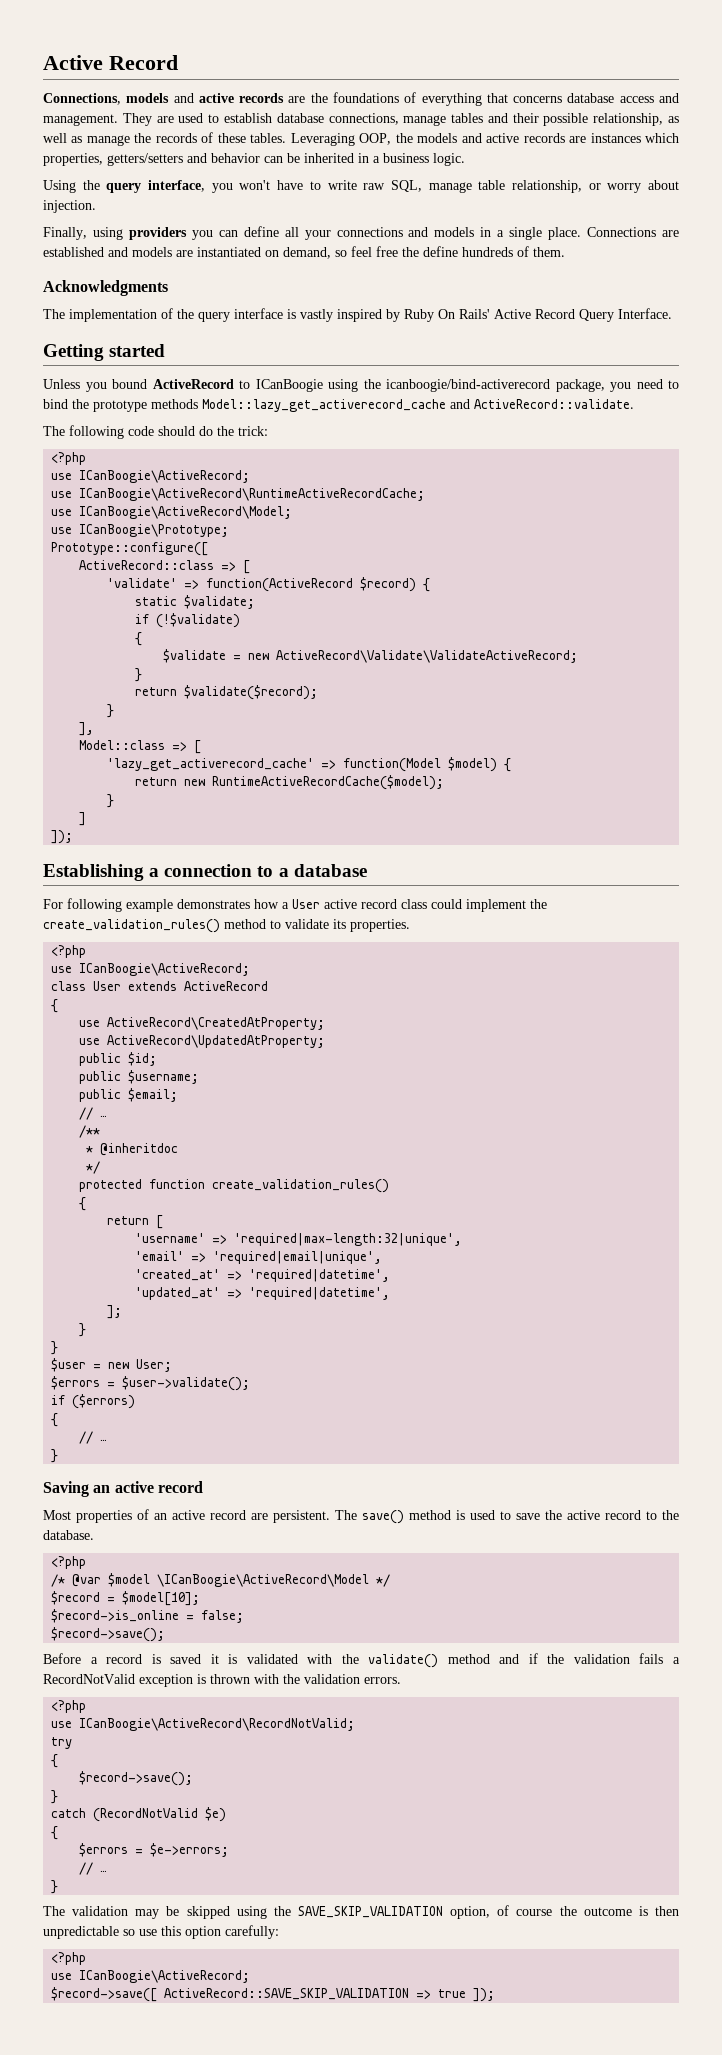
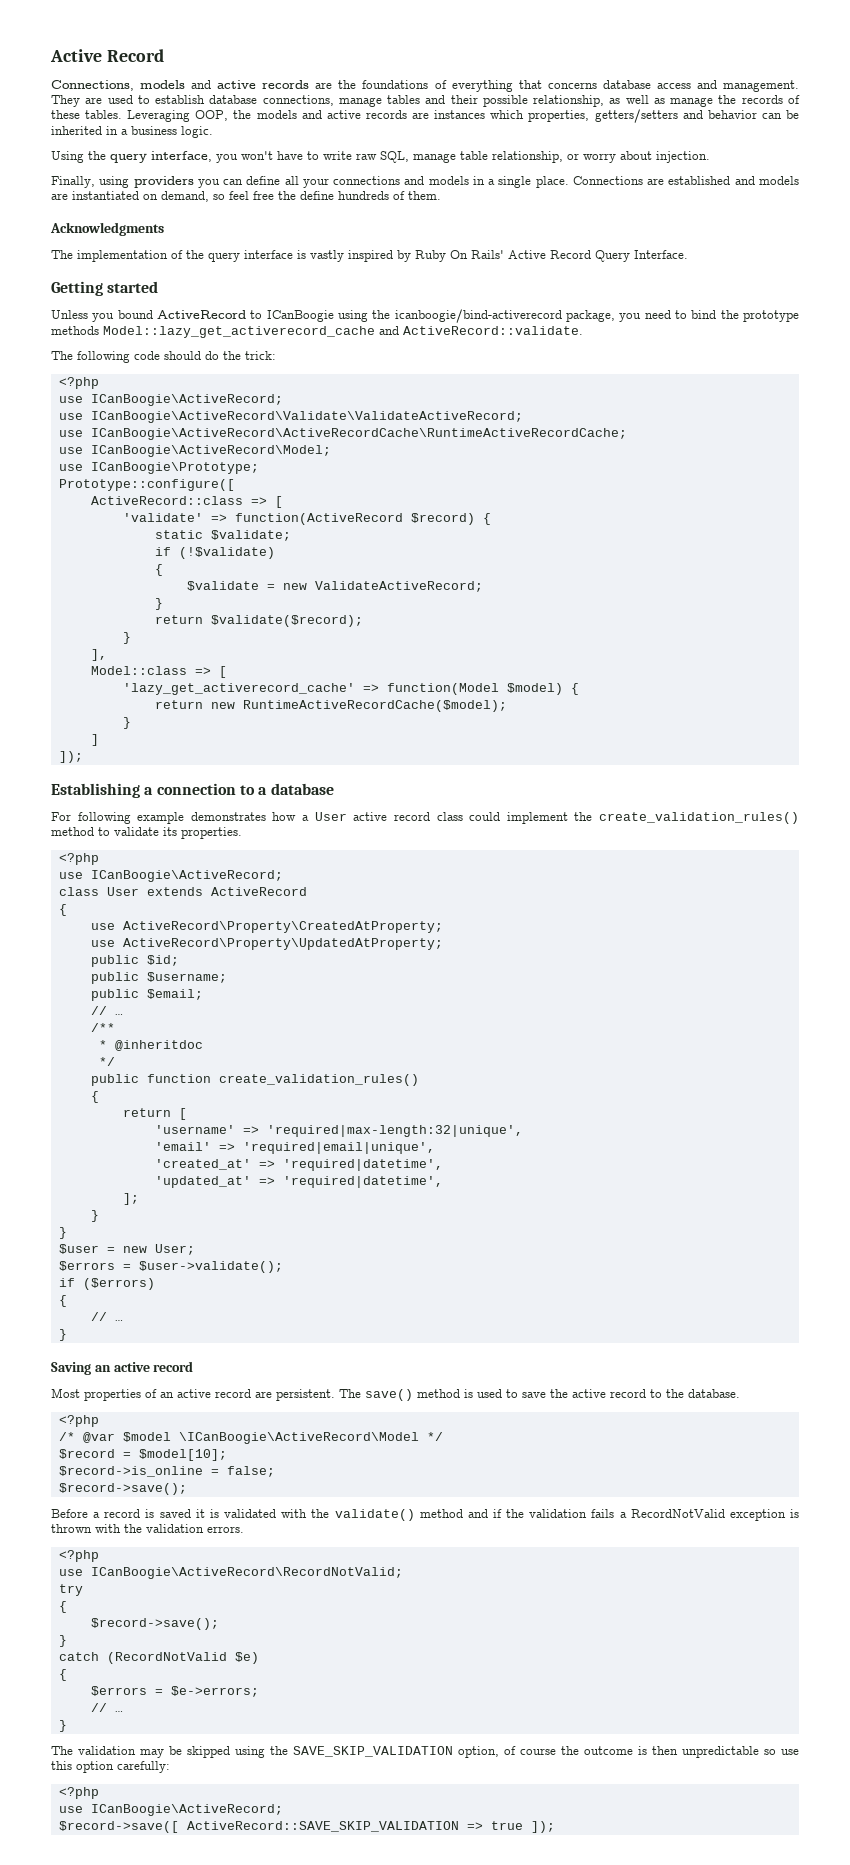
- use ICanBoogie\ActiveRecord\RuntimeActiveRecordCache;
+ use ICanBoogie\ActiveRecord\Validate\ValidateActiveRecord;
+ use ICanBoogie\ActiveRecord\ActiveRecordCache\RuntimeActiveRecordCache;
- $validate = new ActiveRecord\Validate\ValidateActiveRecord;
+ $validate = new ValidateActiveRecord;
- use ActiveRecord\CreatedAtProperty;
- use ActiveRecord\UpdatedAtProperty;
+ use ActiveRecord\Property\CreatedAtProperty;
+ use ActiveRecord\Property\UpdatedAtProperty;
- protected function create_validation_rules()
+ public function create_validation_rules()

